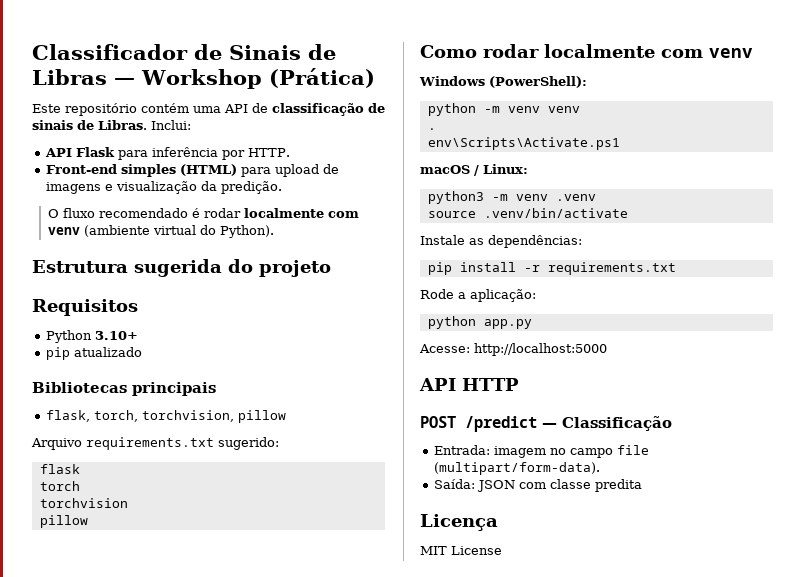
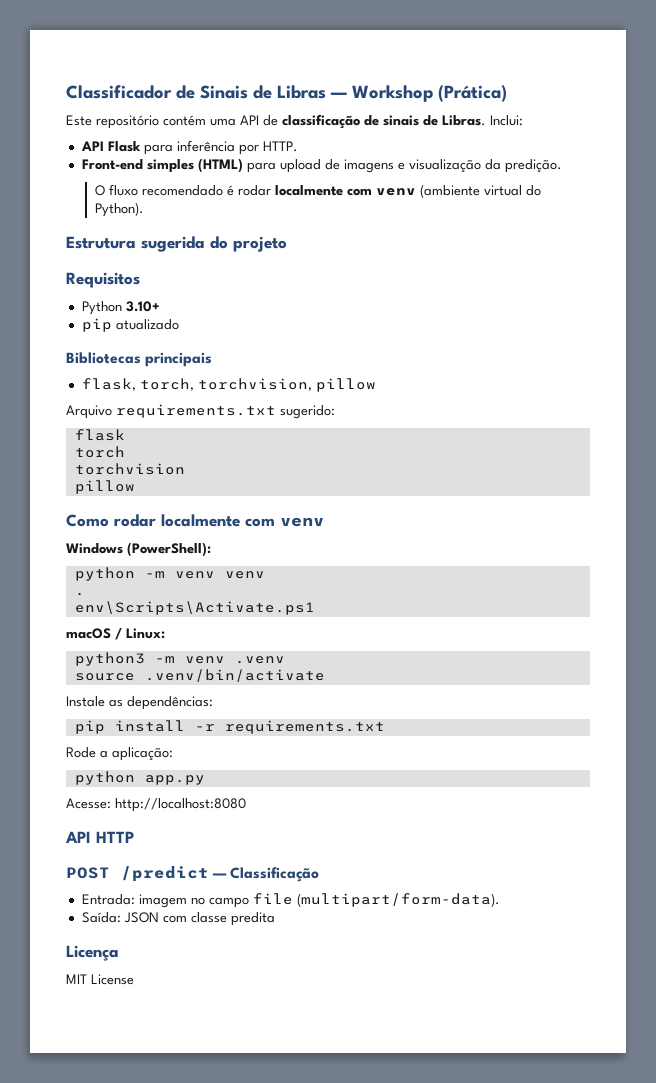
- Acesse: http://localhost:5000
+ Acesse: http://localhost:8080

